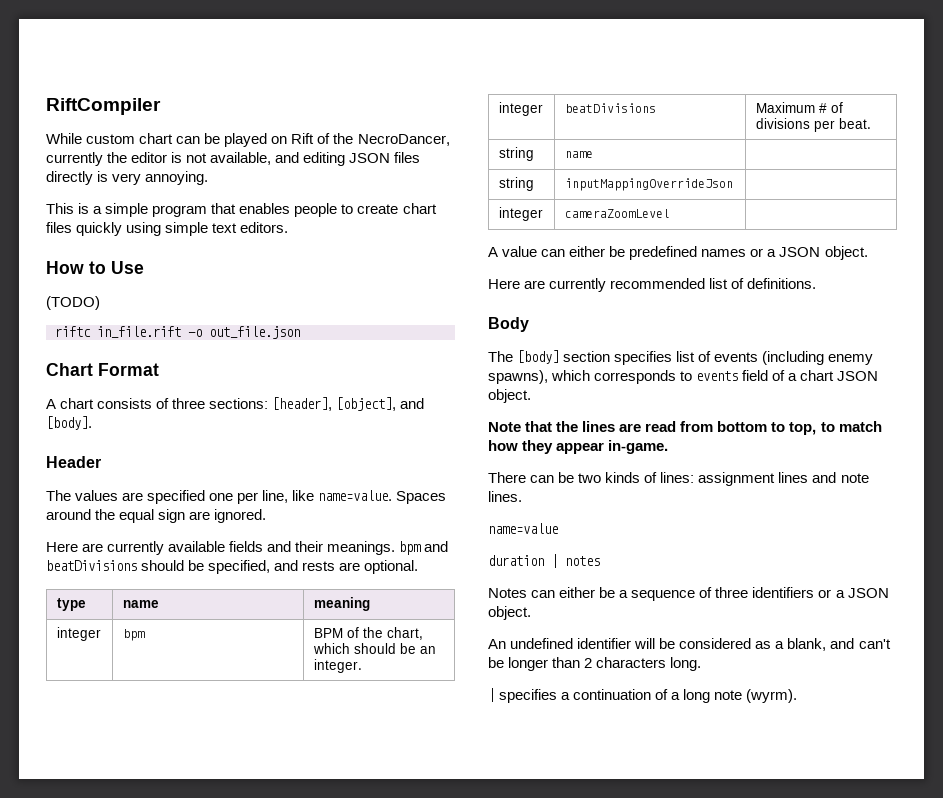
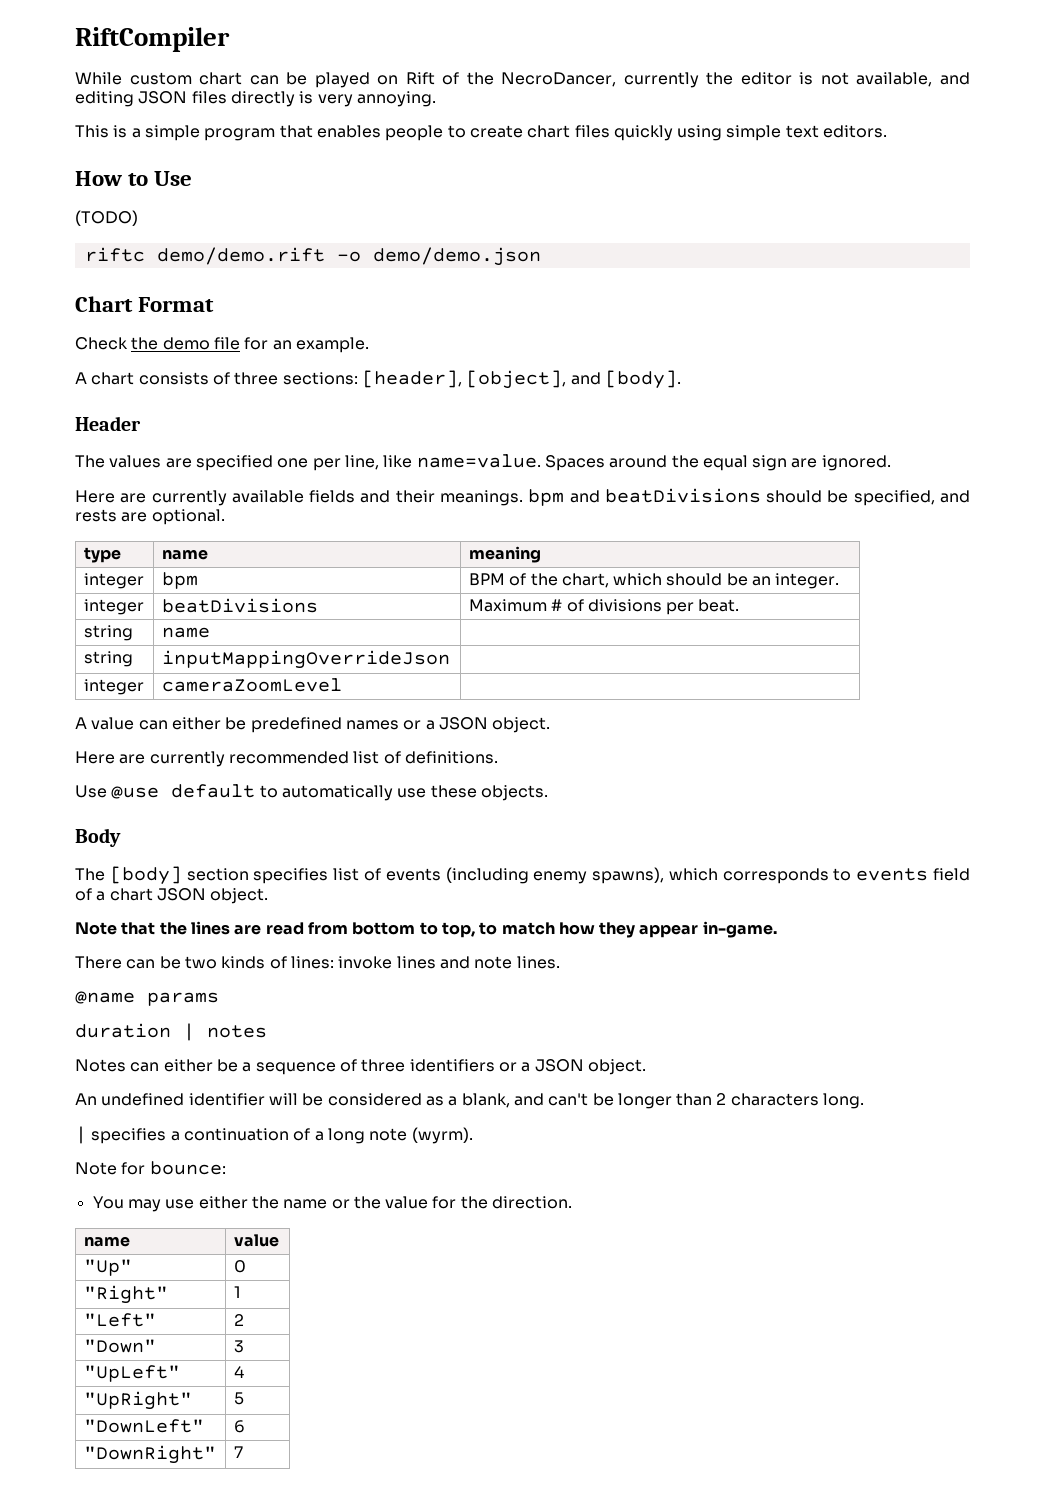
- riftc in_file.rift -o out_file.json
+ riftc demo/demo.rift -o demo/demo.json
+ Check the demo file for an example.
+ Use @use default to automatically use these objects.
- There can be two kinds of lines: assignment lines and note lines.
+ There can be two kinds of lines: invoke lines and note lines.
- name=value
+ @name params
+ Note for bounce:
+ You may use either the name or the value for the direction.
+ name | value
+ "Up" | 0
+ "Right" | 1
+ "Left" | 2
+ "Down" | 3
+ "UpLeft" | 4
+ "UpRight" | 5
+ "DownLeft" | 6
+ "DownRight" | 7

